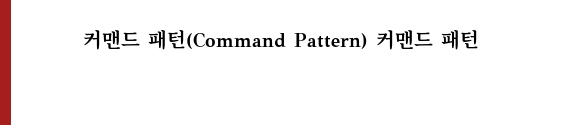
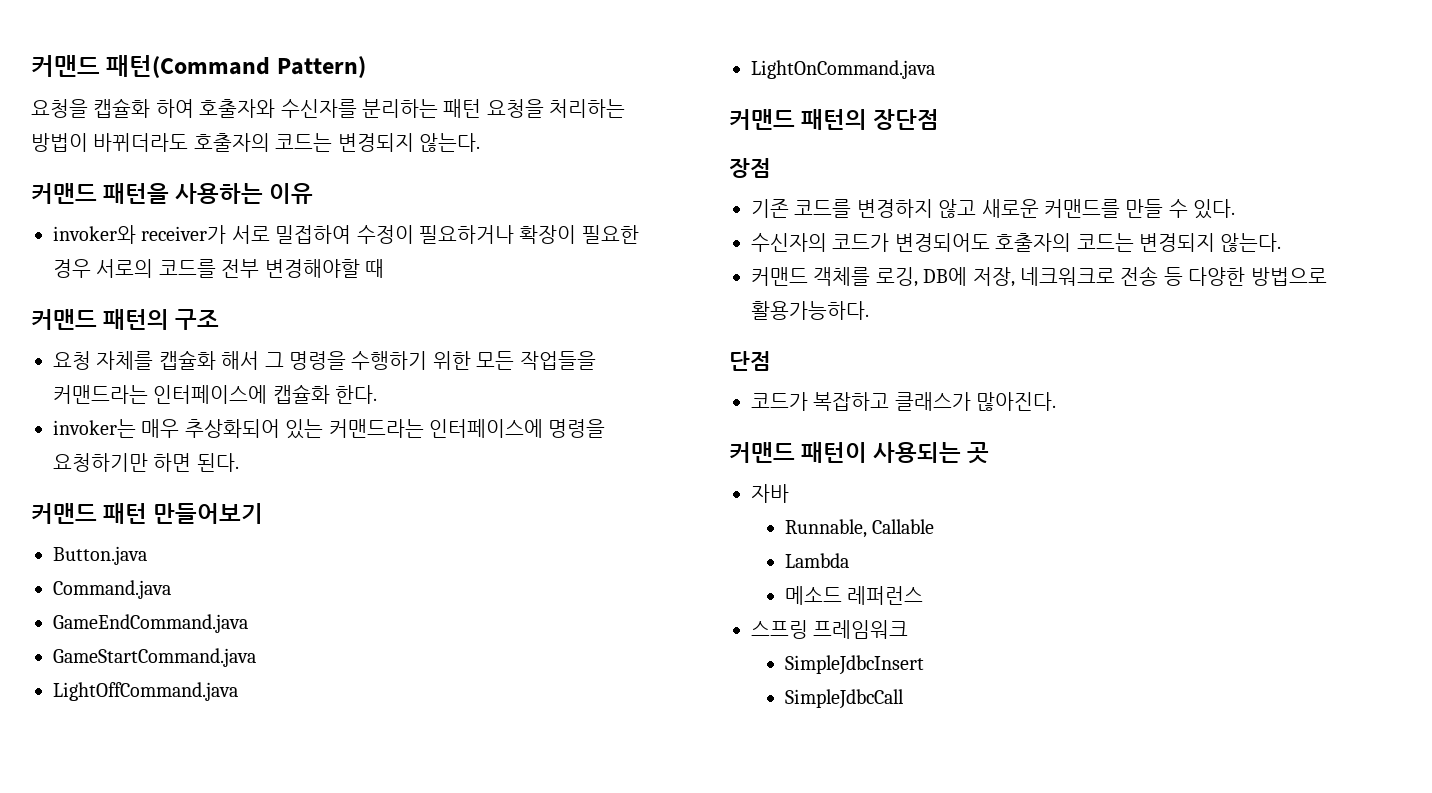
- 커맨드 패턴(Command Pattern) 커맨드 패턴
+ 커맨드 패턴(Command Pattern)
+ 요청을 캡슐화 하여 호출자와 수신자를 분리하는 패턴 요청을 처리하는 방법이 바뀌더라도 호출자의 코드는 변경되지 않는다.
+ 커맨드 패턴을 사용하는 이유
+ invoker와 receiver가 서로 밀접하여 수정이 필요하거나 확장이 필요한 경우 서로의 코드를 전부 변경해야할 때
+ 커맨드 패턴의 구조
+ 요청 자체를 캡슐화 해서 그 명령을 수행하기 위한 모든 작업들을 커맨드라는 인터페이스에 캡슐화 한다.
+ invoker는 매우 추상화되어 있는 커맨드라는 인터페이스에 명령을 요청하기만 하면 된다.
+ 커맨드 패턴 만들어보기
+ Button.java
+ Command.java
+ GameEndCommand.java
+ GameStartCommand.java
+ LightOffCommand.java
+ LightOnCommand.java
+ 커맨드 패턴의 장단점
+ 장점
+ 기존 코드를 변경하지 않고 새로운 커맨드를 만들 수 있다.
+ 수신자의 코드가 변경되어도 호출자의 코드는 변경되지 않는다.
+ 커맨드 객체를 로깅, DB에 저장, 네크워크로 전송 등 다양한 방법으로 활용가능하다.
+ 단점
+ 코드가 복잡하고 클래스가 많아진다.
+ 커맨드 패턴이 사용되는 곳
+ 자바
+ Runnable, Callable
+ Lambda
+ 메소드 레퍼런스
+ 스프링 프레임워크
+ SimpleJdbcInsert
+ SimpleJdbcCall

